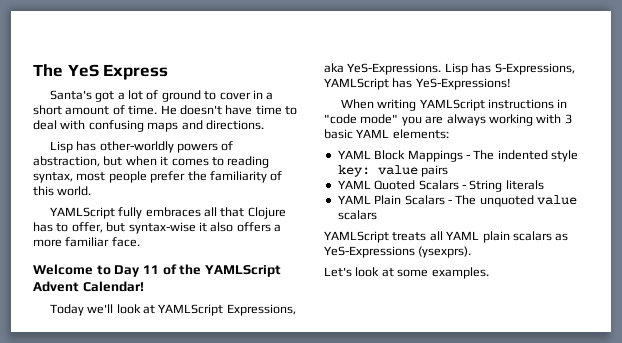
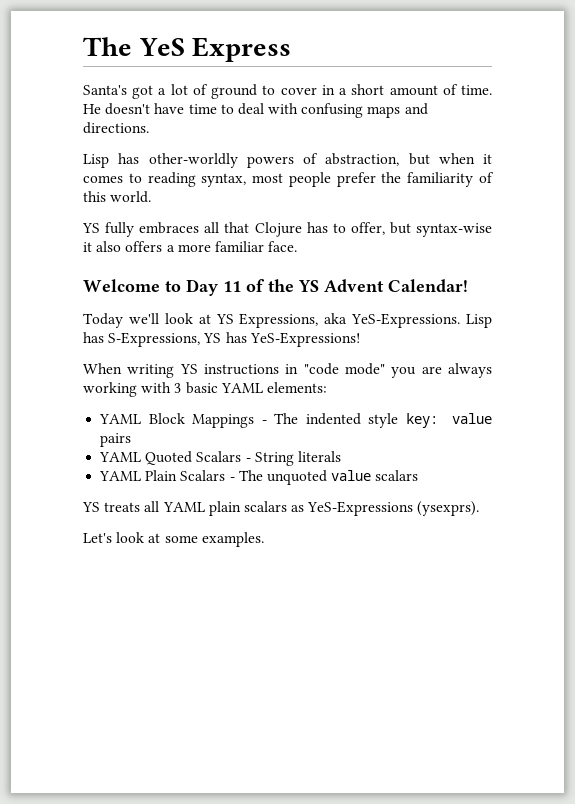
- YAMLScript fully embraces all that Clojure has to offer, but syntax-wise it also offers a more familiar face.
+ YS fully embraces all that Clojure has to offer, but syntax-wise it also offers a more familiar face.
- Welcome to Day 11 of the YAMLScript Advent Calendar!
+ Welcome to Day 11 of the YS Advent Calendar!
- Today we'll look at YAMLScript Expressions, aka YeS-Expressions.
+ Today we'll look at YS Expressions, aka YeS-Expressions.
- Lisp has S-Expressions, YAMLScript has YeS-Expressions!
+ Lisp has S-Expressions, YS has YeS-Expressions!
- When writing YAMLScript instructions in "code mode" you are always working with 3 basic YAML elements:
+ When writing YS instructions in "code mode" you are always working with 3 basic YAML elements:
- YAMLScript treats all YAML plain scalars as YeS-Expressions (ysexprs).
+ YS treats all YAML plain scalars as YeS-Expressions (ysexprs).

